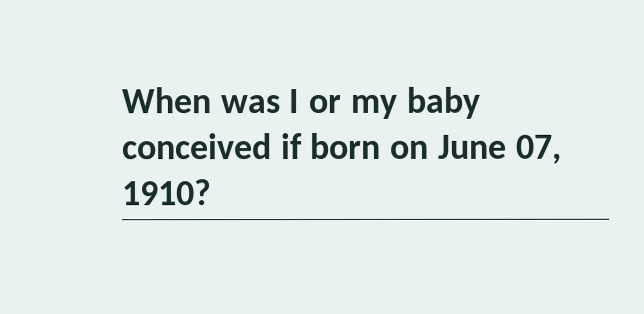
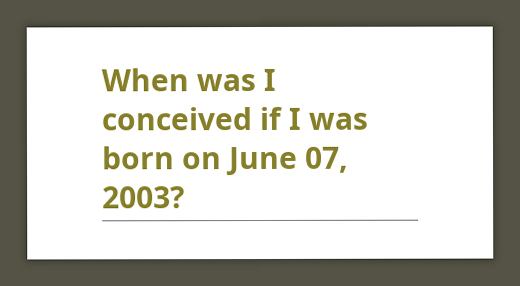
- When was I or my baby conceived if born on June 07, 1910?
+ When was I conceived if I was born on June 07, 2003?

